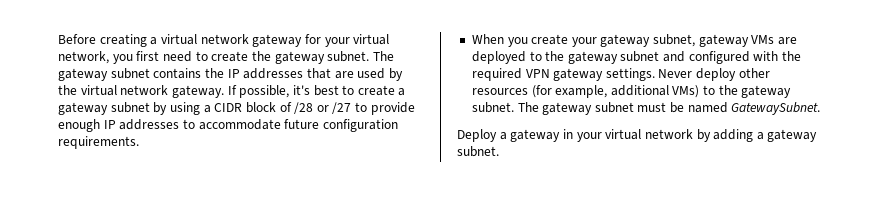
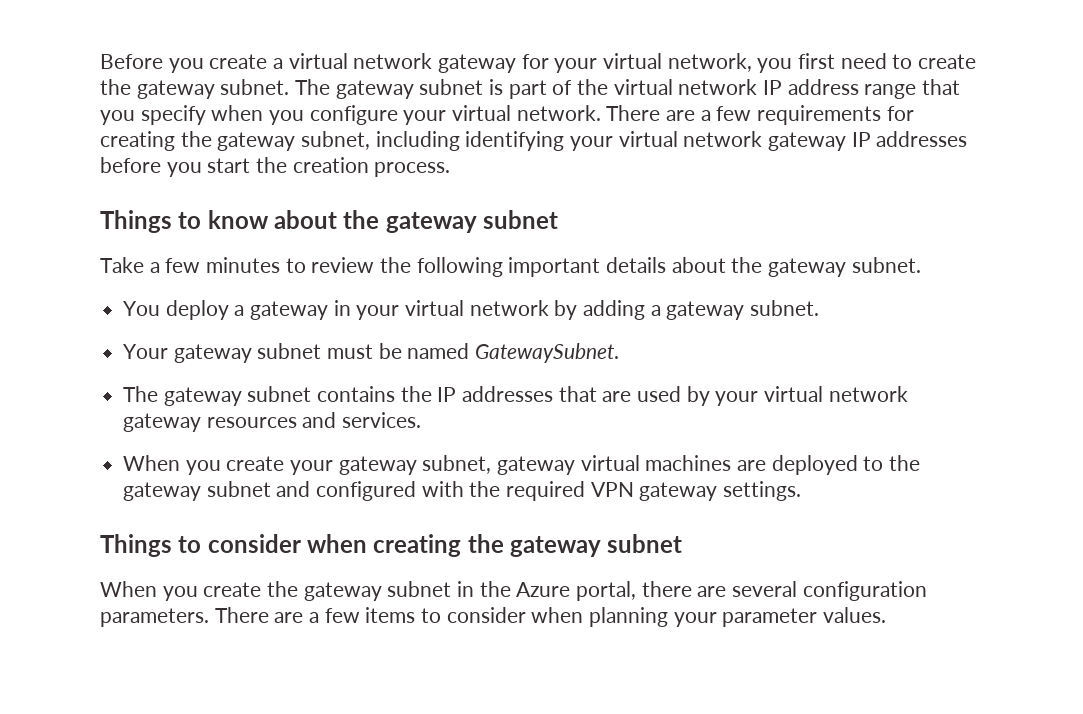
- Before creating a virtual network gateway for your virtual network, you first need to create the gateway subnet.
+ Before you create a virtual network gateway for your virtual network, you first need to create the gateway subnet.
- The gateway subnet contains the IP addresses that are used by the virtual network gateway. If possible, it's best to create a gateway subnet by using a CIDR block of /28 or /27 to provide enough IP addresses to accommodate future configuration requirements.
+ The gateway subnet is part of the virtual network IP address range that you specify when you configure your virtual network. There are a few requirements for creating the gateway subnet, including identifying your virtual network gateway IP addresses before you start the creation process.
+ Things to know about the gateway subnet
+ Take a few minutes to review the following important details about the gateway subnet.
+ You deploy a gateway in your virtual network by adding a gateway subnet.
+ Your gateway subnet must be named GatewaySubnet.
+ The gateway subnet contains the IP addresses that are used by your virtual network gateway resources and services.
- When you create your gateway subnet, gateway VMs are deployed to the gateway subnet and configured with the required VPN gateway settings. Never deploy other resources (for example, additional VMs) to the gateway subnet. The gateway subnet must be named GatewaySubnet.
- Deploy a gateway in your virtual network by adding a gateway subnet.
+ When you create your gateway subnet, gateway virtual machines are deployed to the gateway subnet and configured with the required VPN gateway settings.
+ Things to consider when creating the gateway subnet
+ When you create the gateway subnet in the Azure portal, there are several configuration parameters. There are a few items to consider when planning your parameter values.

